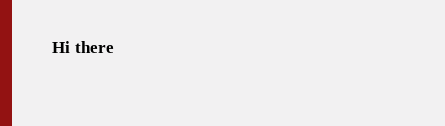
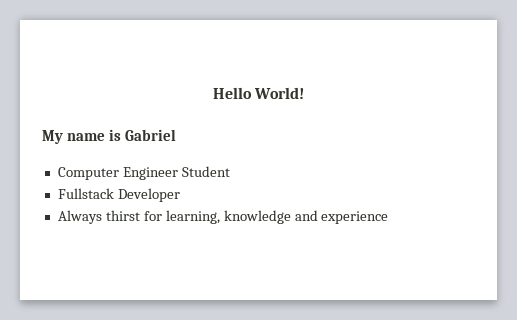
- Hi there
+ Hello World!
+ My name is Gabriel
+ Computer Engineer Student
+ Fullstack Developer
+ Always thirst for learning, knowledge and experience

